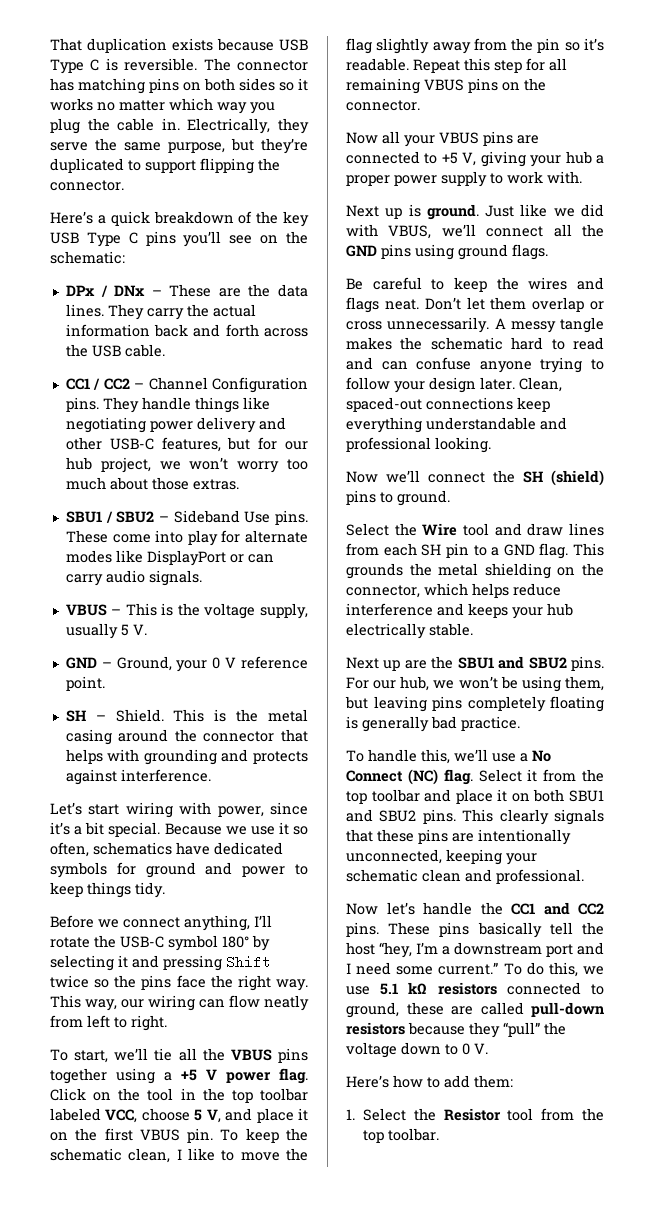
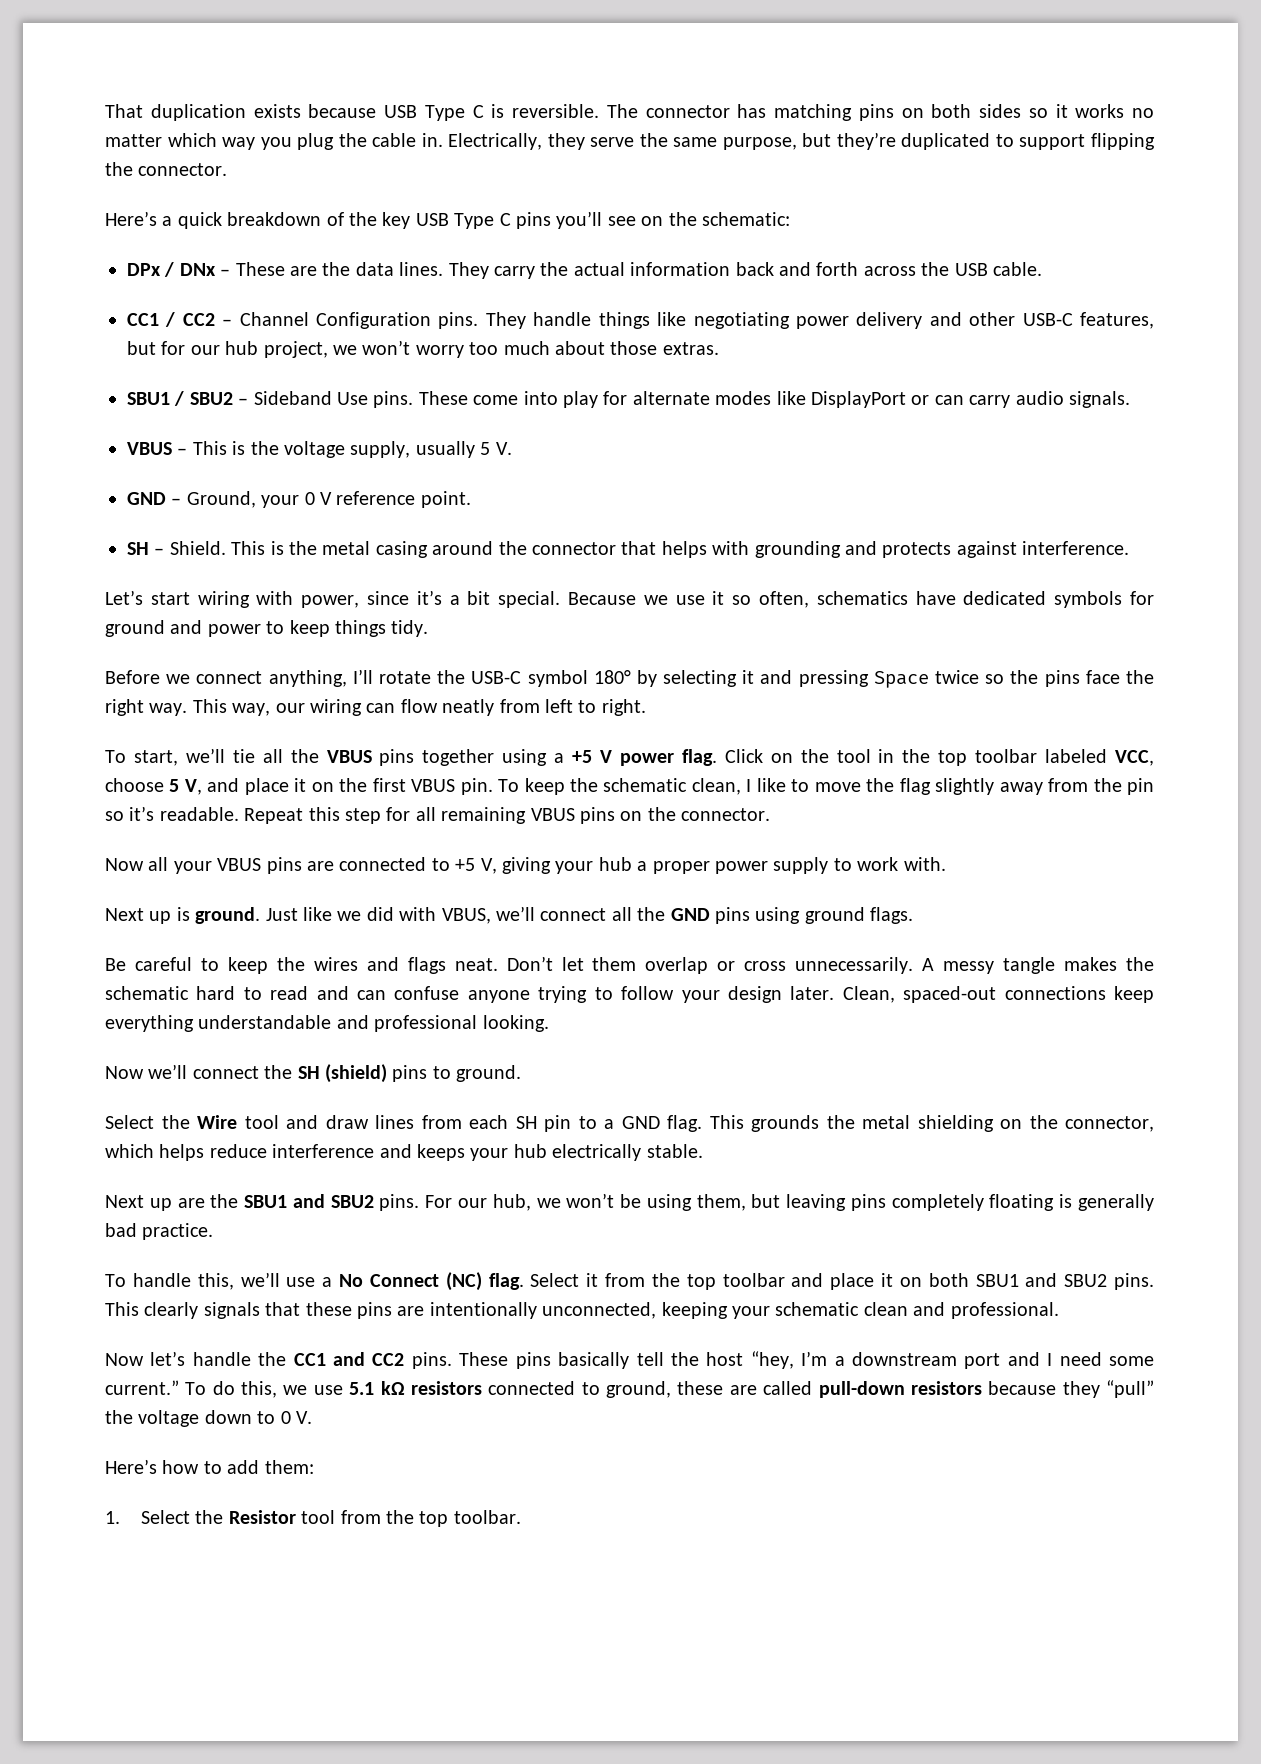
- Before we connect anything, I’ll rotate the USB-C symbol 180° by selecting it and pressing Shift twice so the pins face the right way.
+ Before we connect anything, I’ll rotate the USB-C symbol 180° by selecting it and pressing Space twice so the pins face the right way.

